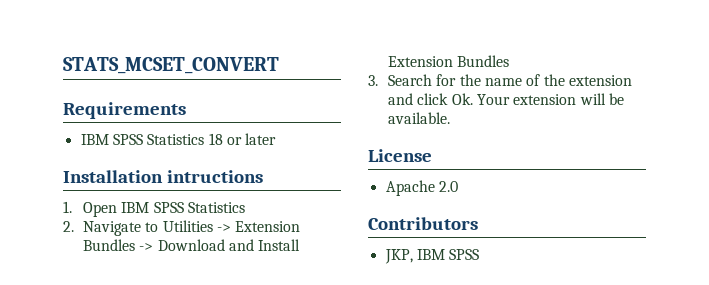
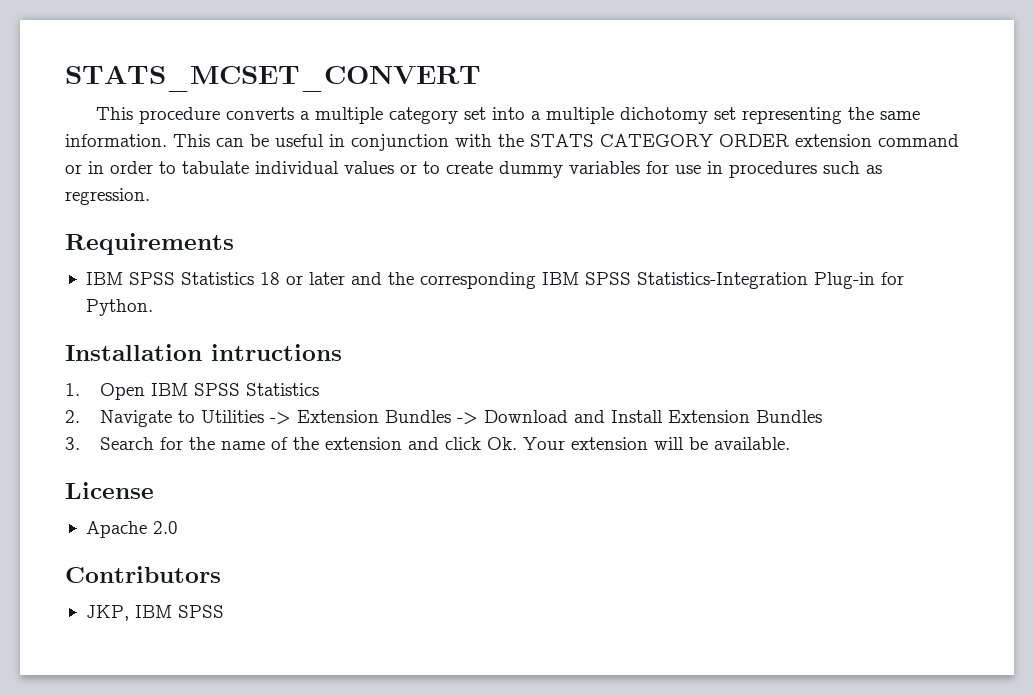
+ This procedure converts a multiple category set into a multiple dichotomy set representing the same information. This can be useful in conjunction with the STATS CATEGORY ORDER extension command or in order to tabulate individual values or to create dummy variables for use in procedures such as regression.
- IBM SPSS Statistics 18 or later
+ IBM SPSS Statistics 18 or later and the corresponding IBM SPSS Statistics-Integration Plug-in for Python.

